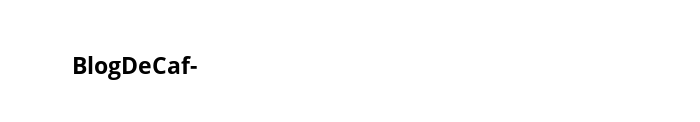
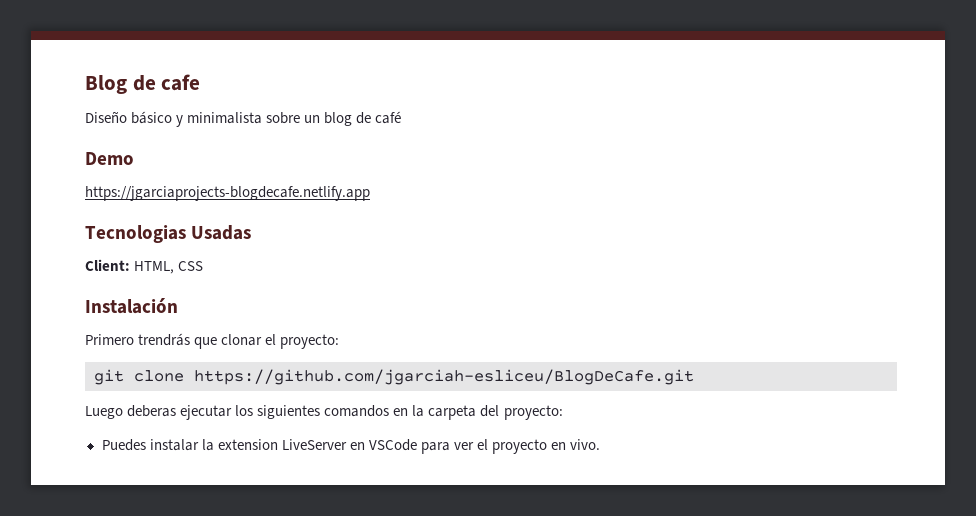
- BlogDeCaf-
+ Blog de cafe
+ Diseño básico y minimalista sobre un blog de café
+ Demo
+ https://jgarciaprojects-blogdecafe.netlify.app
+ Tecnologias Usadas
+ Client: HTML, CSS
+ Instalación
+ Primero trendrás que clonar el proyecto:
+ git clone https://github.com/jgarciah-esliceu/BlogDeCafe.git
+ Luego deberas ejecutar los siguientes comandos en la carpeta del proyecto:
+ Puedes instalar la extension LiveServer en VSCode para ver el proyecto en vivo.

